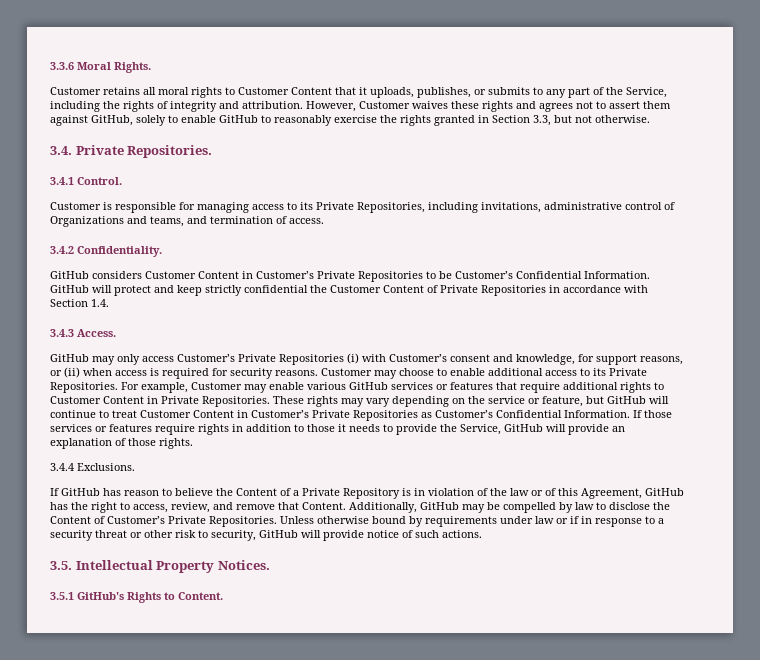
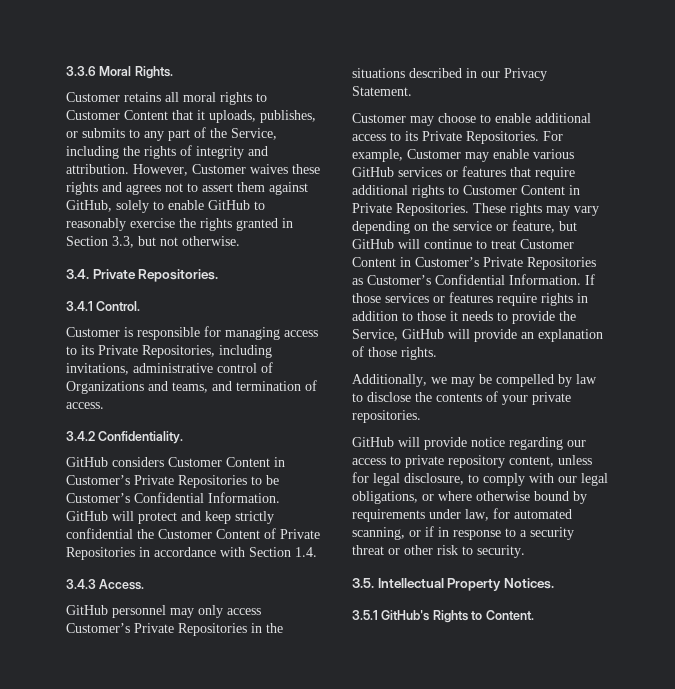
- GitHub may only access Customer’s Private Repositories (i) with Customer’s consent and knowledge, for support reasons, or (ii) when access is required for security reasons. Customer may choose to enable additional access to its Private Repositories.
+ GitHub personnel may only access Customer’s Private Repositories in the situations described in our Privacy Statement.
+ Customer may choose to enable additional access to its Private Repositories.
- 3.4.4 Exclusions.
- If GitHub has reason to believe the Content of a Private Repository is in violation of the law or of this Agreement, GitHub has the right to access, review, and remove that Content. Additionally, GitHub may be compelled by law to disclose the Content of Customer’s Private Repositories. Unless otherwise bound by requirements under law or if in response to a security threat or other risk to security, GitHub will provide notice of such actions.
+ Additionally, we may be compelled by law to disclose the contents of your private repositories.
+ GitHub will provide notice regarding our access to private repository content, unless for legal disclosure, to comply with our legal obligations, or where otherwise bound by requirements under law, for automated scanning, or if in response to a security threat or other risk to security.

